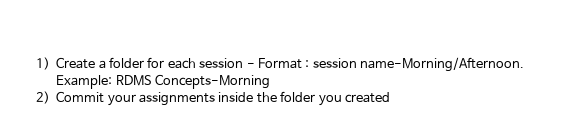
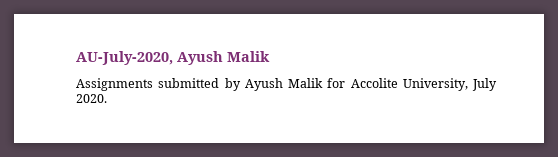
- 1) Create a folder for each session - Format : session name-Morning/Afternoon. Example: RDMS Concepts-Morning
- 2) Commit your assignments inside the folder you created
+ AU-July-2020, Ayush Malik
+ Assignments submitted by Ayush Malik for Accolite University, July 2020.

